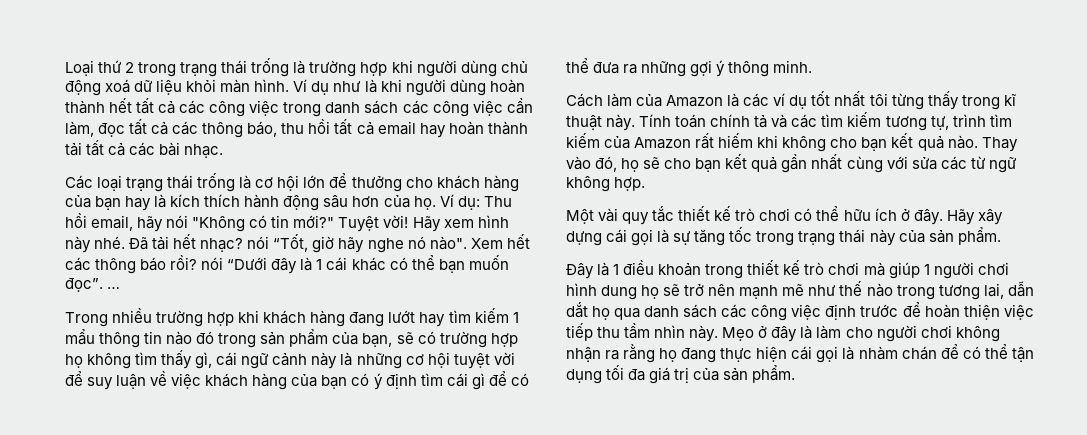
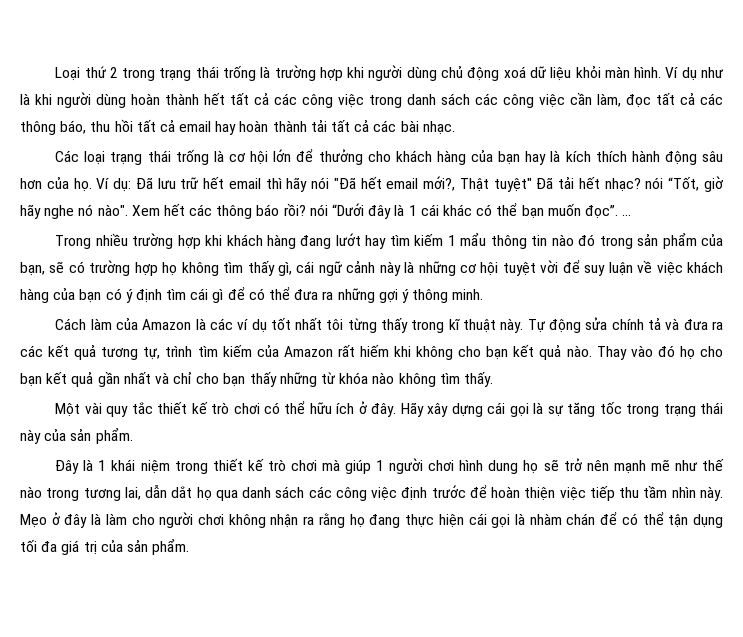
- Ví dụ: Thu hồi email, hãy nói "Không có tin mới?" Tuyệt vời! Hãy xem hình này nhé. Đã tải hết nhạc? nói “Tốt, giờ hãy nghe nó nào".
+ Ví dụ: Đã lưu trữ hết email thì hãy nói "Đã hết email mới?, Thật tuyệt" Đã tải hết nhạc? nói “Tốt, giờ hãy nghe nó nào".
- Tính toán chính tả và các tìm kiếm tương tự, trình tìm kiếm của Amazon rất hiếm khi không cho bạn kết quả nào.
+ Tự động sửa chính tả và đưa ra các kết quả tương tự, trình tìm kiếm của Amazon rất hiếm khi không cho bạn kết quả nào.
- Thay vào đó, họ sẽ cho bạn kết quả gần nhất cùng với sửa các từ ngữ không hợp.
+ Thay vào đó họ cho bạn kết quả gần nhất và chỉ cho bạn thấy những từ khóa nào không tìm thấy.
- Đây là 1 điều khoản trong thiết kế trò chơi mà giúp 1 người chơi hình dung họ sẽ trở nên mạnh mẽ như thế nào trong tương lai, dẫn dắt họ qua danh sách các công việc định trước để hoàn thiện việc tiếp thu tầm nhìn này.
+ Đây là 1 khái niệm trong thiết kế trò chơi mà giúp 1 người chơi hình dung họ sẽ trở nên mạnh mẽ như thế nào trong tương lai, dẫn dắt họ qua danh sách các công việc định trước để hoàn thiện việc tiếp thu tầm nhìn này.

